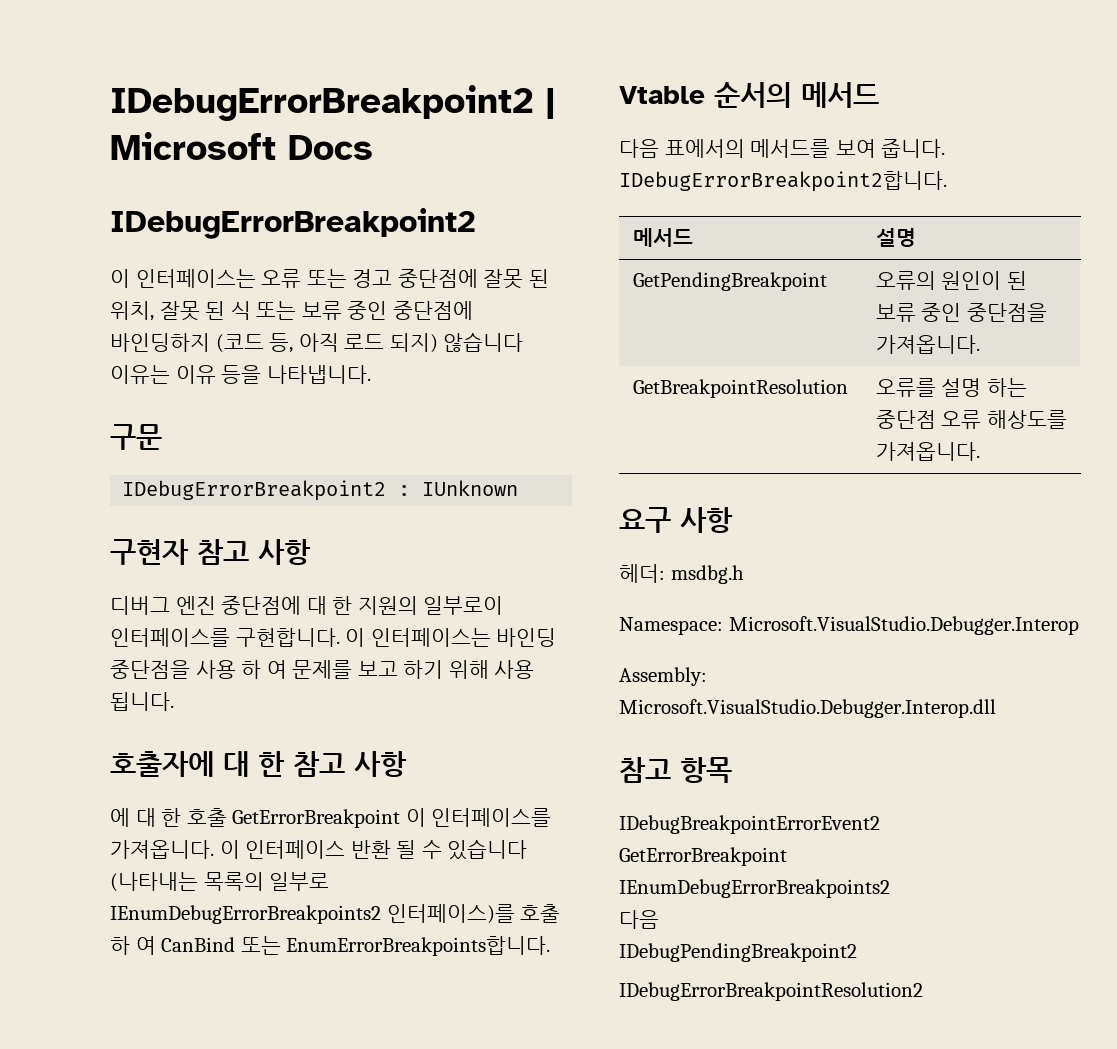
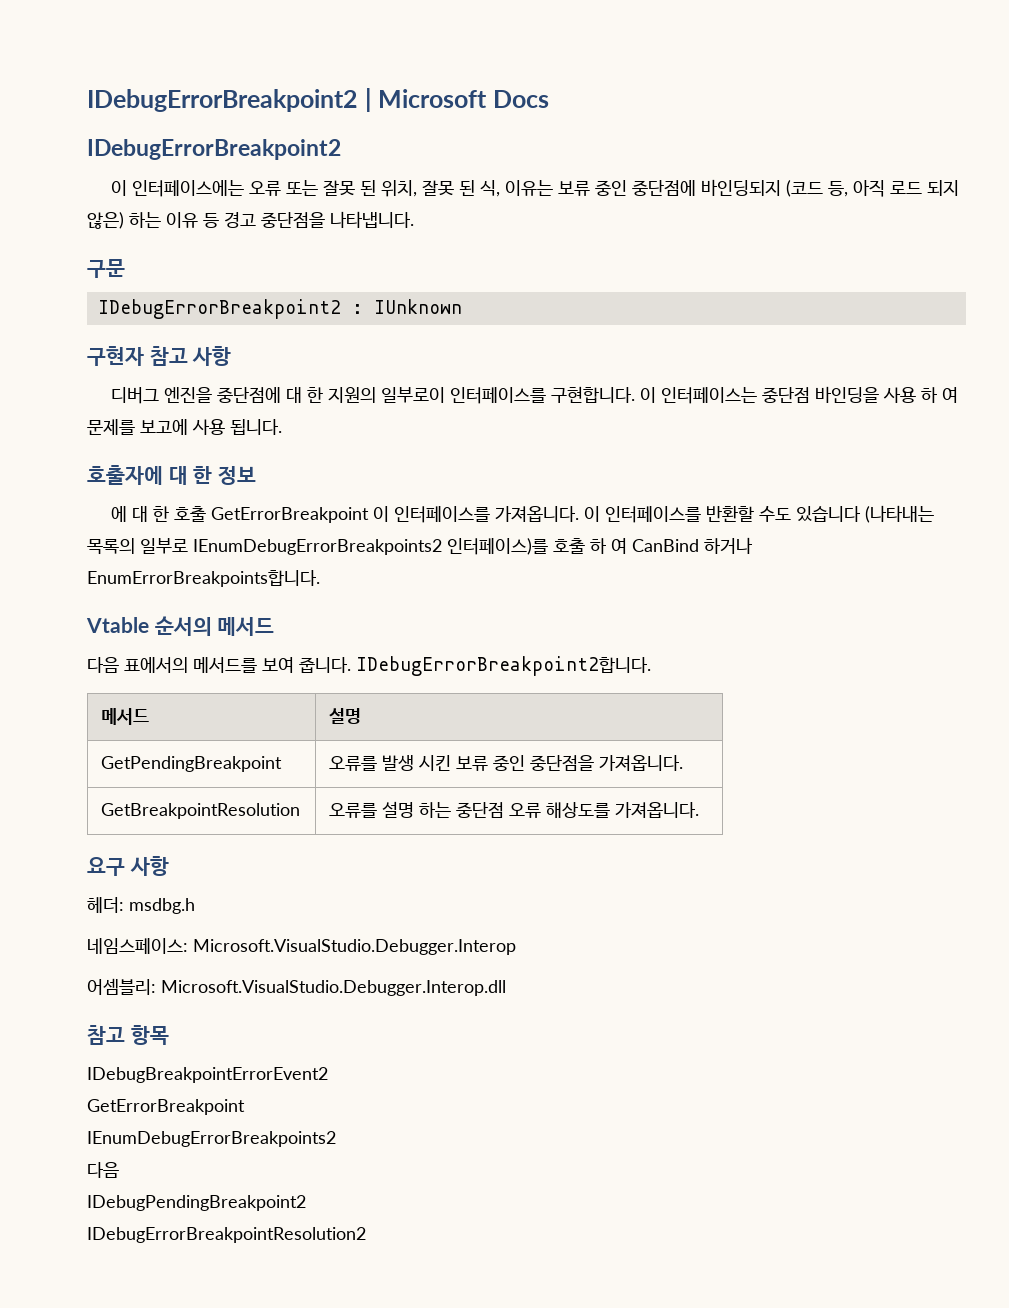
- 이 인터페이스는 오류 또는 경고 중단점에 잘못 된 위치, 잘못 된 식 또는 보류 중인 중단점에 바인딩하지 (코드 등, 아직 로드 되지) 않습니다 이유는 이유 등을 나타냅니다.
+ 이 인터페이스에는 오류 또는 잘못 된 위치, 잘못 된 식, 이유는 보류 중인 중단점에 바인딩되지 (코드 등, 아직 로드 되지 않은) 하는 이유 등 경고 중단점을 나타냅니다.
- 디버그 엔진 중단점에 대 한 지원의 일부로이 인터페이스를 구현합니다.
+ 디버그 엔진을 중단점에 대 한 지원의 일부로이 인터페이스를 구현합니다.
- 이 인터페이스는 바인딩 중단점을 사용 하 여 문제를 보고 하기 위해 사용 됩니다.
+ 이 인터페이스는 중단점 바인딩을 사용 하 여 문제를 보고에 사용 됩니다.
- 호출자에 대 한 참고 사항
+ 호출자에 대 한 정보
- 이 인터페이스 반환 될 수 있습니다 (나타내는 목록의 일부로 IEnumDebugErrorBreakpoints2 인터페이스)를 호출 하 여 CanBind 또는 EnumErrorBreakpoints합니다.
+ 이 인터페이스를 반환할 수도 있습니다 (나타내는 목록의 일부로 IEnumDebugErrorBreakpoints2 인터페이스)를 호출 하 여 CanBind 하거나 EnumErrorBreakpoints합니다.
- GetPendingBreakpoint | 오류의 원인이 된 보류 중인 중단점을 가져옵니다.
+ GetPendingBreakpoint | 오류를 발생 시킨 보류 중인 중단점을 가져옵니다.
- Namespace: Microsoft.VisualStudio.Debugger.Interop
+ 네임스페이스: Microsoft.VisualStudio.Debugger.Interop
- Assembly: Microsoft.VisualStudio.Debugger.Interop.dll
+ 어셈블리: Microsoft.VisualStudio.Debugger.Interop.dll

